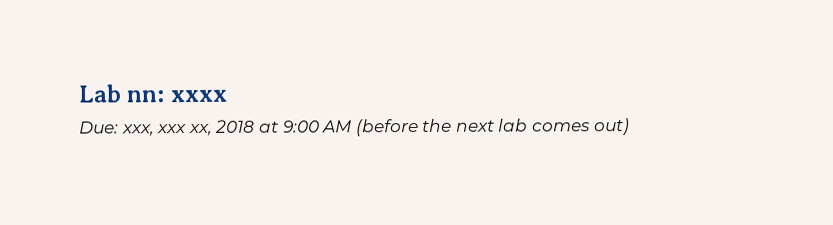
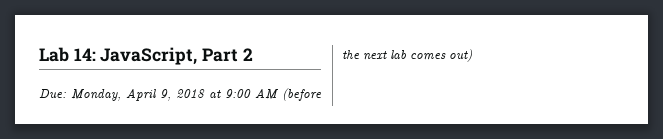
- Lab nn: xxxx
- Due: xxx, xxx xx, 2018 at 9:00 AM (before the next lab comes out)
+ Lab 14: JavaScript, Part 2
+ Due: Monday, April 9, 2018 at 9:00 AM (before the next lab comes out)

